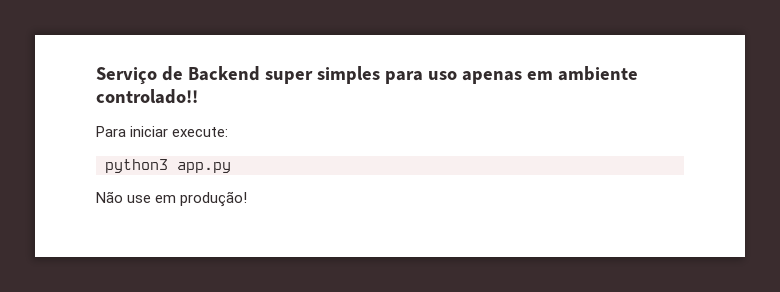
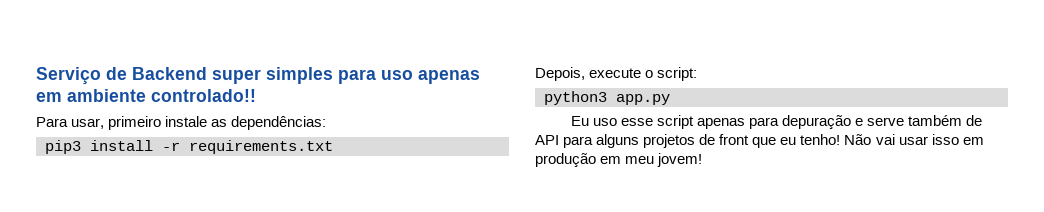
- Para iniciar execute:
+ Para usar, primeiro instale as dependências:
+ pip3 install -r requirements.txt
+ Depois, execute o script:
  python3 app.py
- Não use em produção!
+ Eu uso esse script apenas para depuração e serve também de API para alguns projetos de front que eu tenho! Não vai usar isso em produção em meu jovem!

